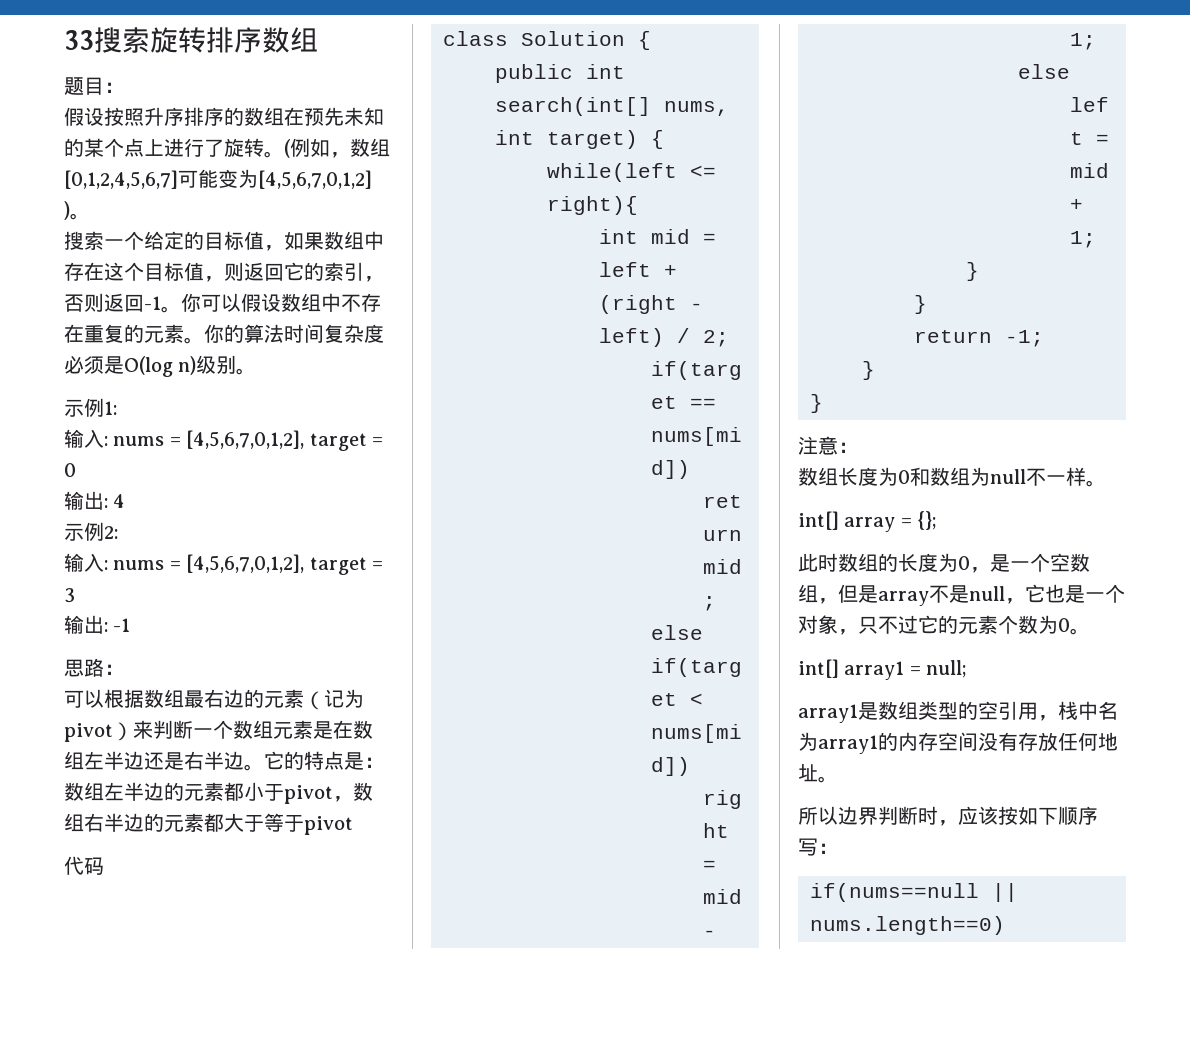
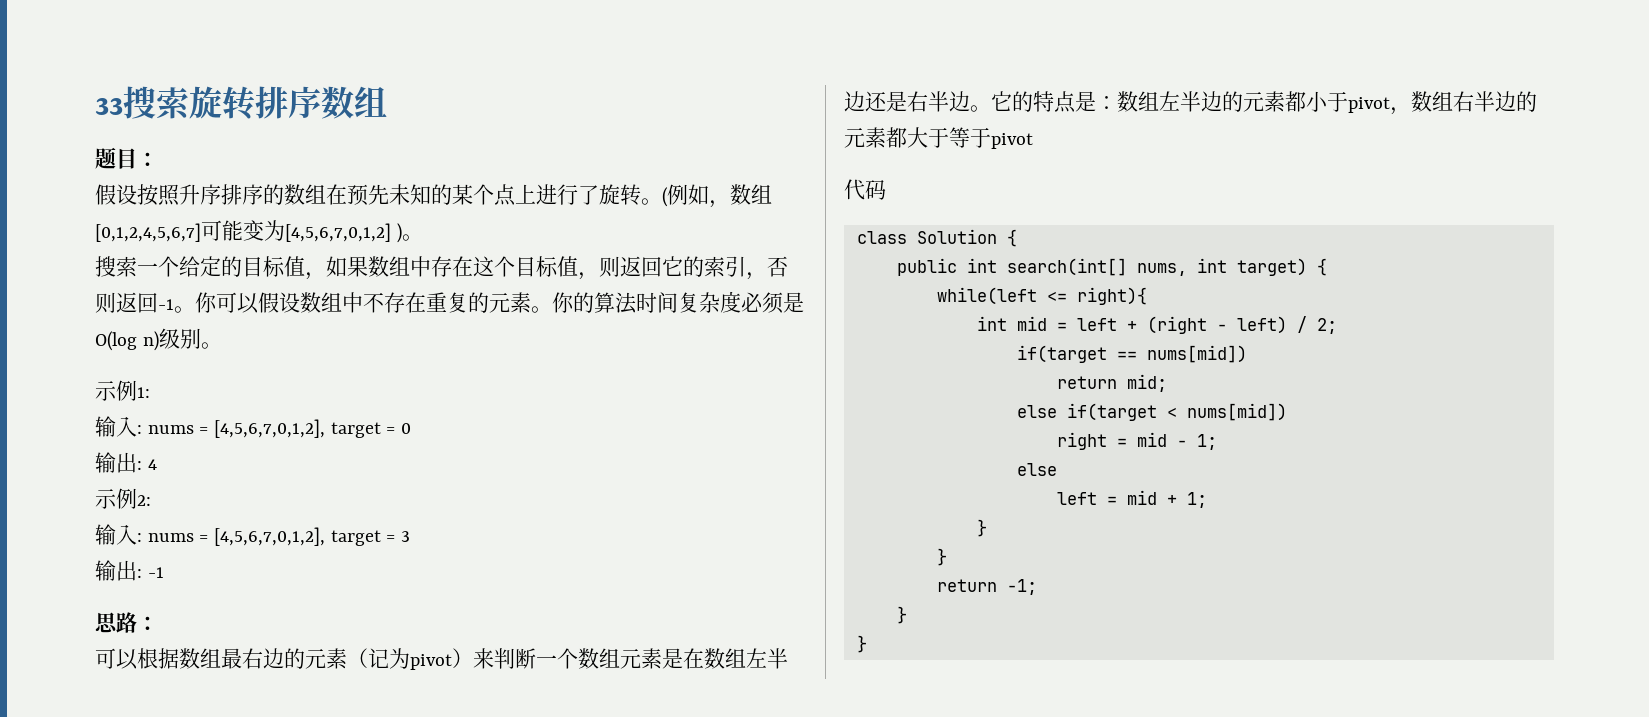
- 注意：
- 数组长度为0和数组为null不一样。
- int[] array = {};
- 此时数组的长度为0，是一个空数组，但是array不是null，它也是一个对象，只不过它的元素个数为0。
- int[] array1 = null;
- array1是数组类型的空引用，栈中名为array1的内存空间没有存放任何地址。
- 所以边界判断时，应该按如下顺序写：
- if(nums==null || nums.length==0)

